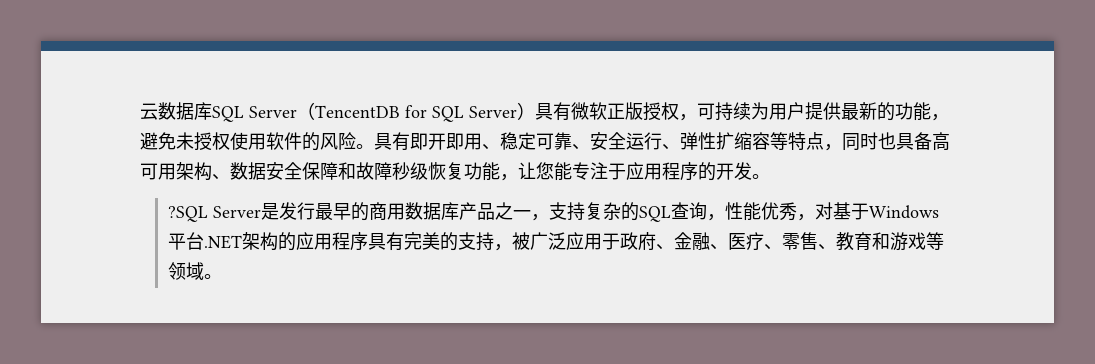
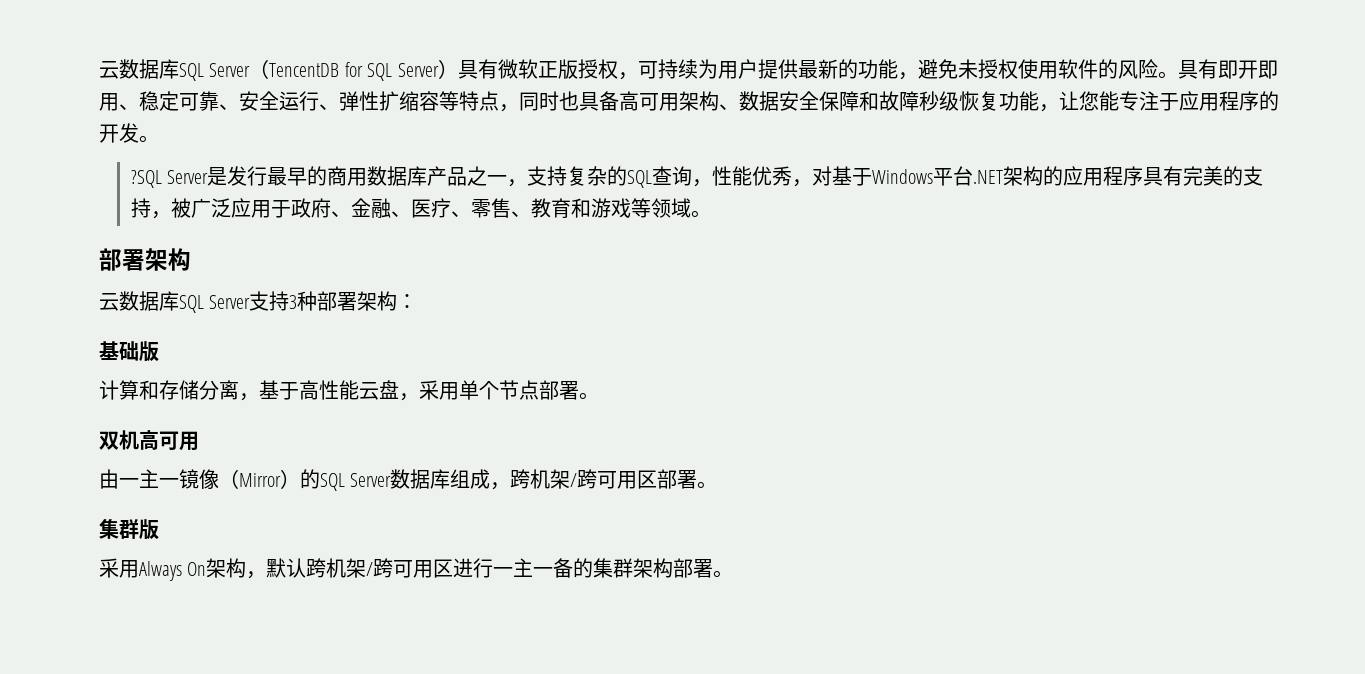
  ?SQL Server是发行最早的商用数据库产品之一，支持复杂的SQL查询，性能优秀，对基于Windows平台.NET架构的应用程序具有完美的支持，被广泛应用于政府、金融、医疗、零售、教育和游戏等领域。
+ 部署架构
+ 云数据库SQL Server支持3种部署架构：
+ 基础版
+ 计算和存储分离，基于高性能云盘，采用单个节点部署。
+ 双机高可用
+ 由一主一镜像（Mirror）的SQL Server数据库组成，跨机架/跨可用区部署。
+ 集群版
+ 采用Always On架构，默认跨机架/跨可用区进行一主一备的集群架构部署。

